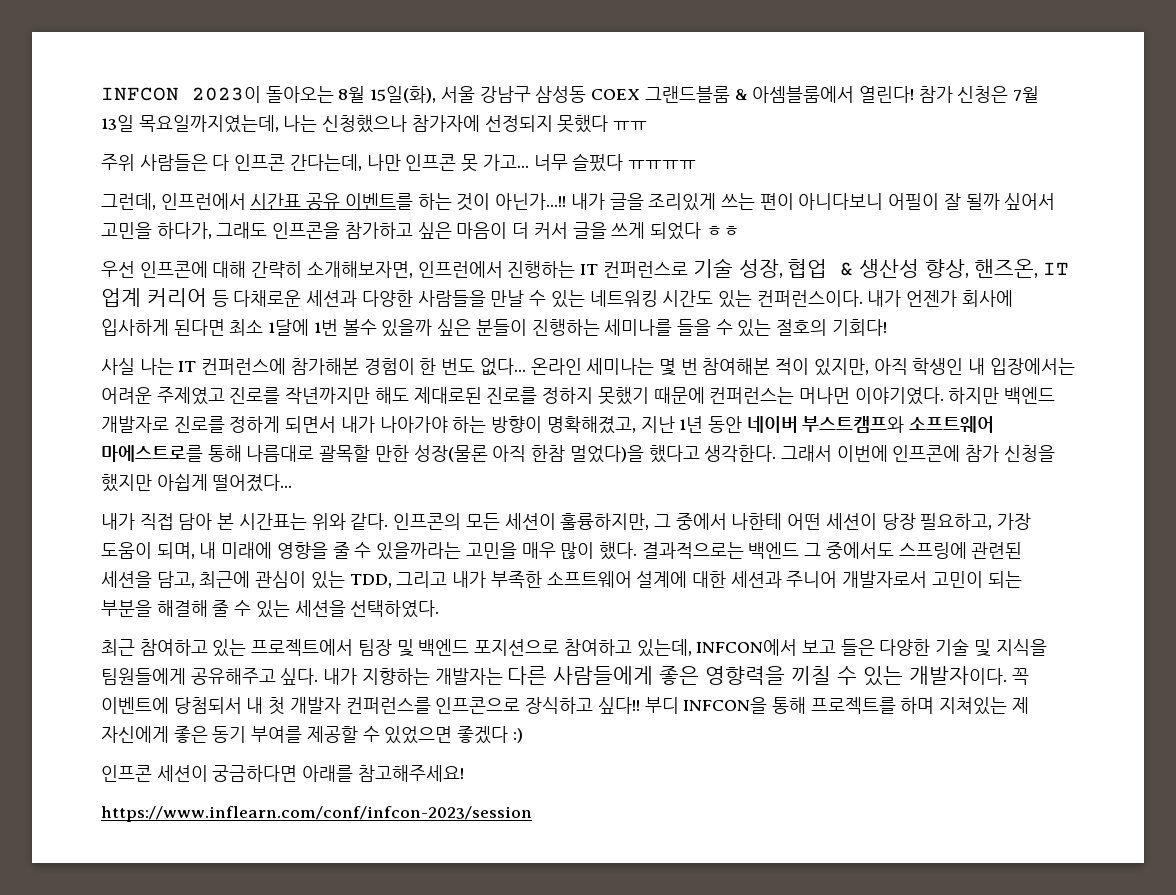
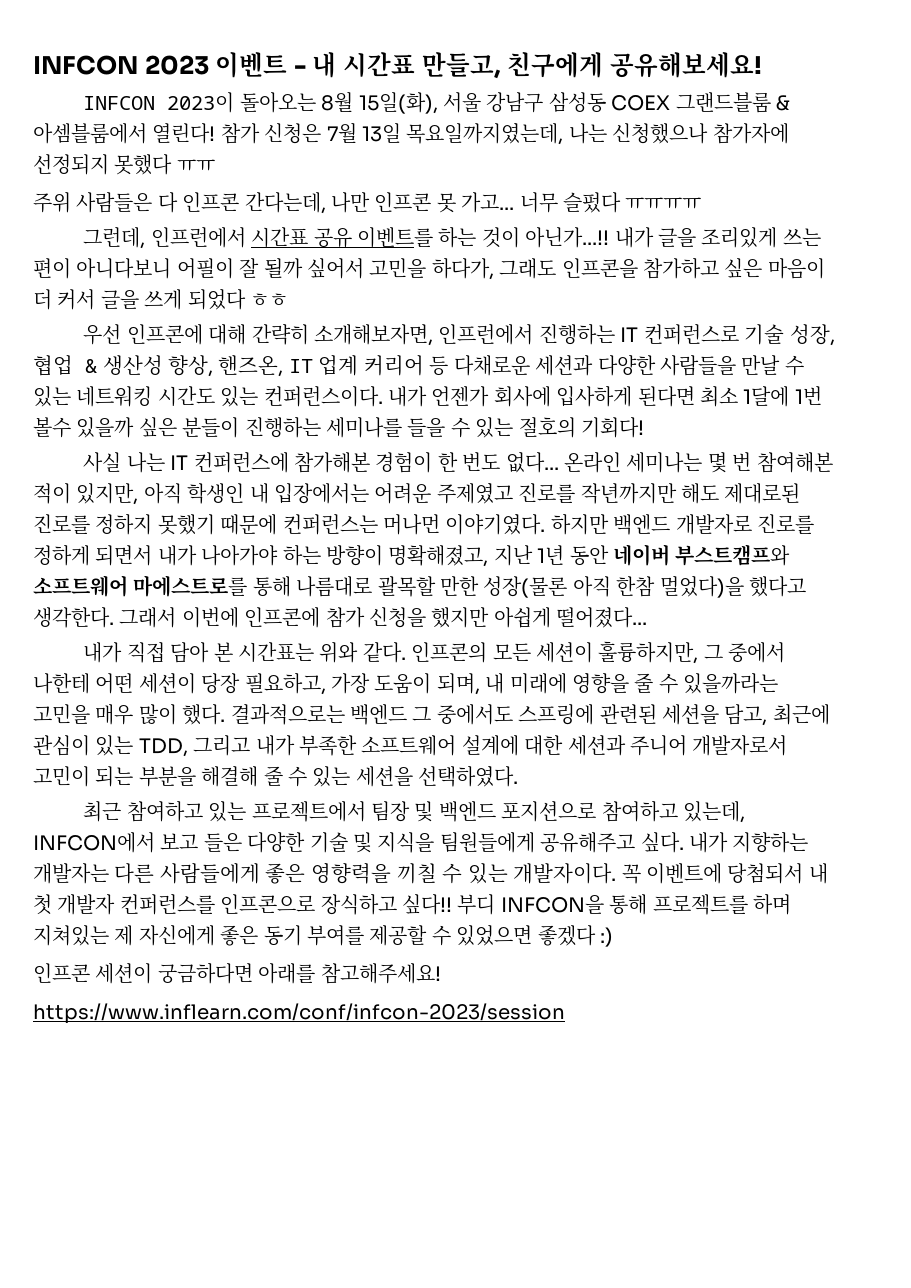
+ INFCON 2023 이벤트 - 내 시간표 만들고, 친구에게 공유해보세요!

